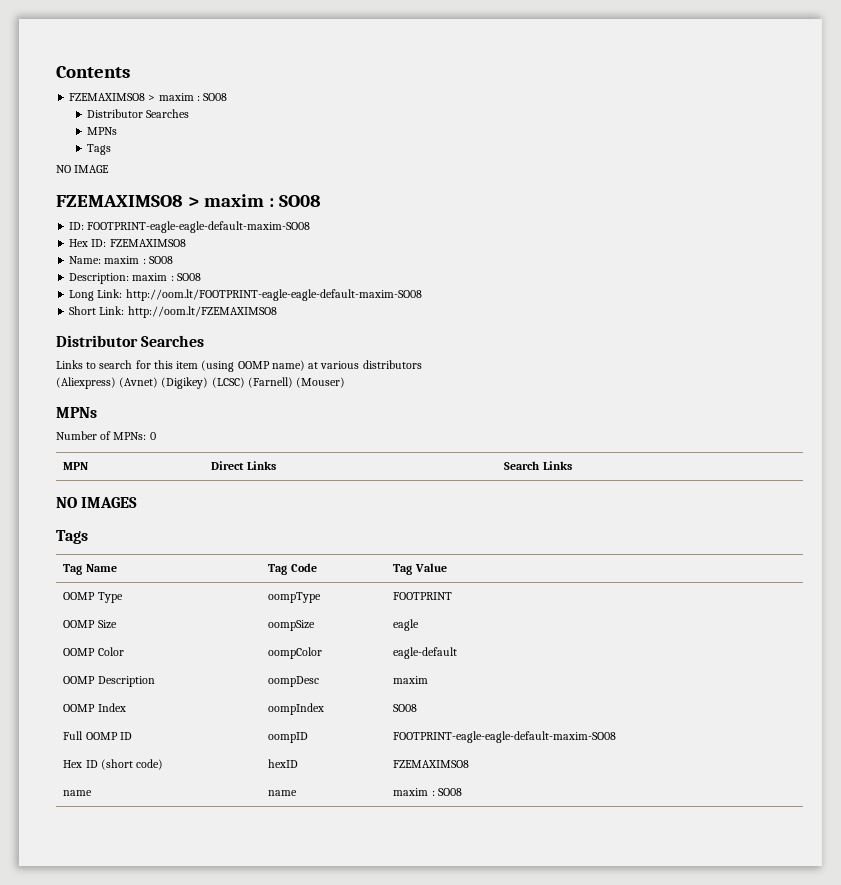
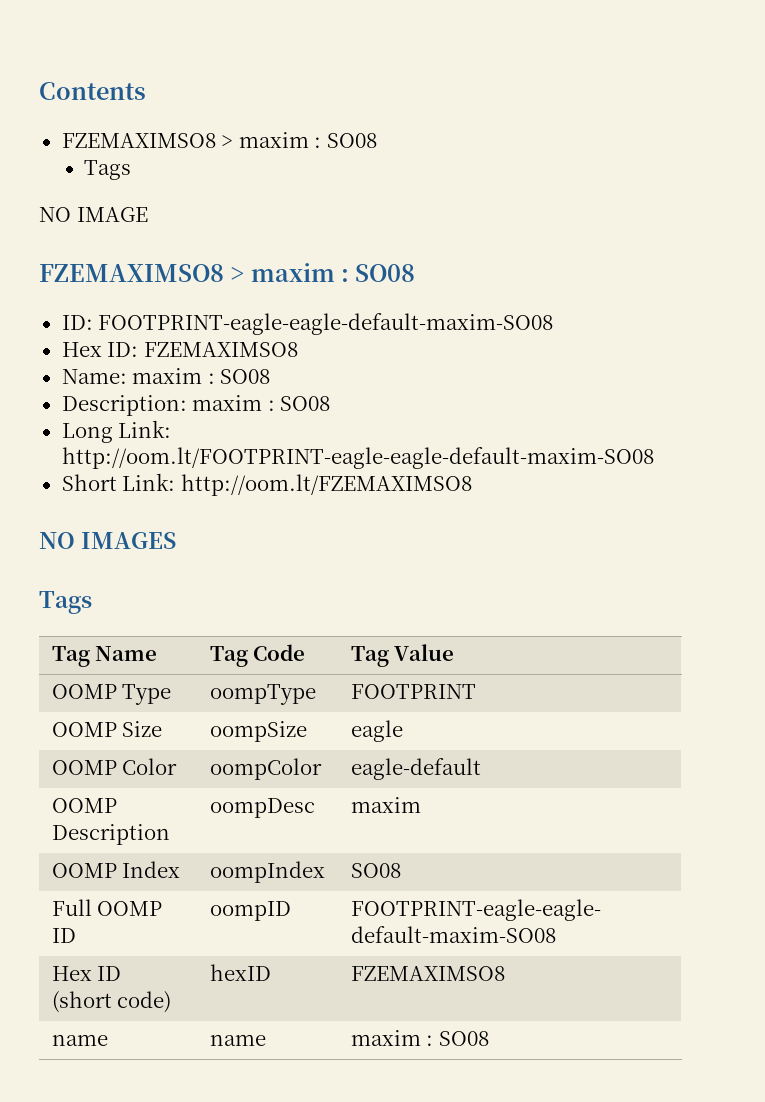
  Contents
  FZEMAXIMSO8 > maxim : SO08
- Distributor Searches
- MPNs
  Short Link: http://oom.lt/FZEMAXIMSO8
- Distributor Searches
- Links to search for this item (using OOMP name) at various distributors
- (Aliexpress) (Avnet) (Digikey) (LCSC) (Farnell) (Mouser)
- MPNs
- Number of MPNs: 0
- MPN | Direct Links | Search Links

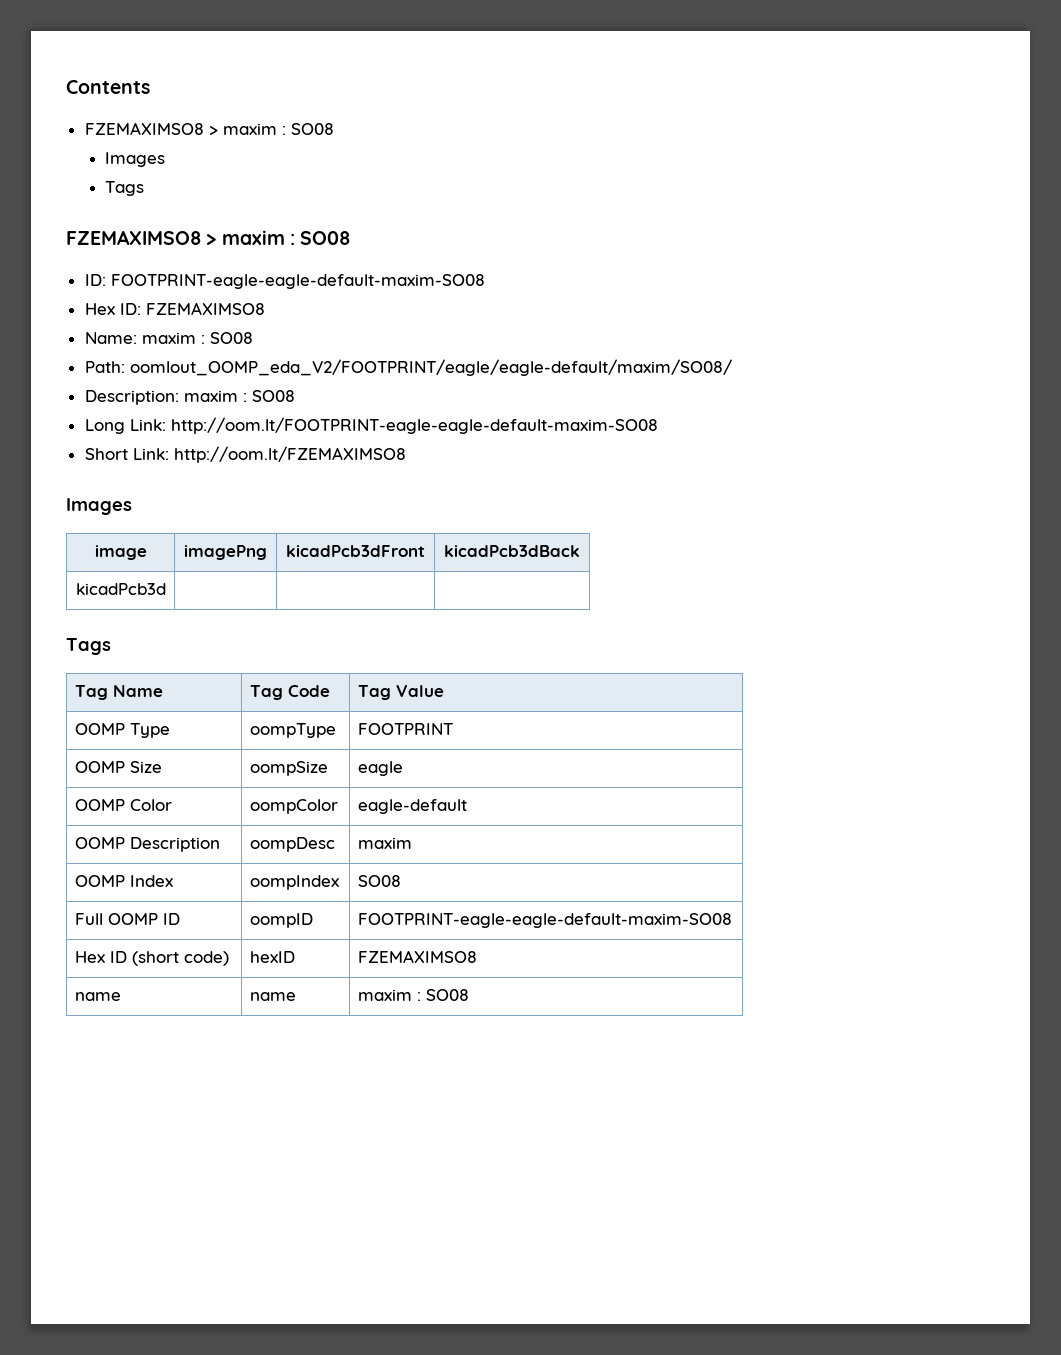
  Contents
  FZEMAXIMSO8 > maxim : SO08
+ Images
  Tags
- NO IMAGE
+ Path: oomlout_OOMP_eda_V2/FOOTPRINT/eagle/eagle-default/maxim/SO08/
  Short Link: http://oom.lt/FZEMAXIMSO8
- NO IMAGES
+ Images
+ image | imagePng | kicadPcb3dFront | kicadPcb3dBack
+ kicadPcb3d | | |

